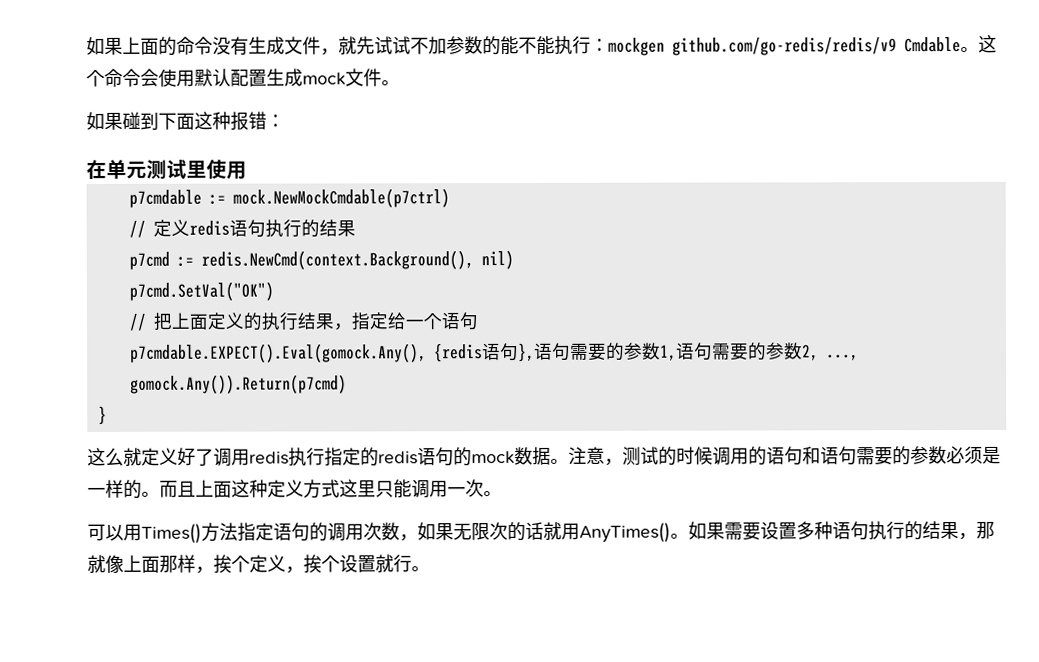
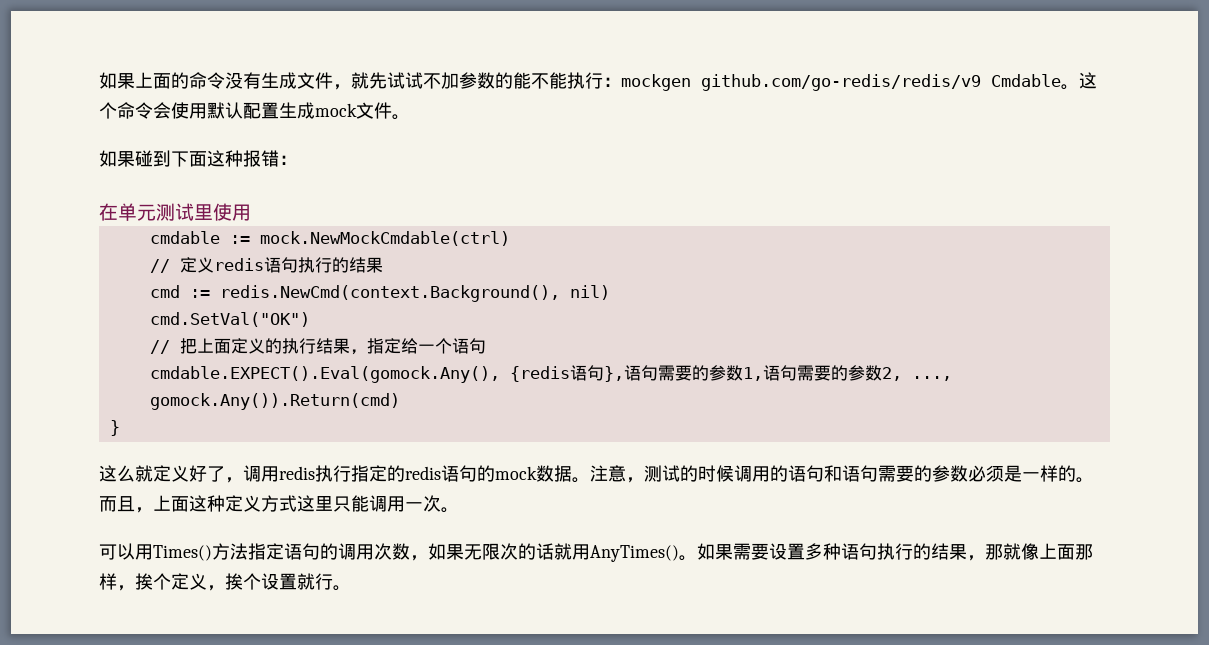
- p7cmdable := mock.NewMockCmdable(p7ctrl)
+ cmdable := mock.NewMockCmdable(ctrl)
- p7cmd := redis.NewCmd(context.Background(), nil)
+ cmd := redis.NewCmd(context.Background(), nil)
- p7cmd.SetVal("OK")
+ cmd.SetVal("OK")
- p7cmdable.EXPECT().Eval(gomock.Any(), {redis语句},语句需要的参数1,语句需要的参数2, ..., gomock.Any()).Return(p7cmd)
+ cmdable.EXPECT().Eval(gomock.Any(), {redis语句},语句需要的参数1,语句需要的参数2, ..., gomock.Any()).Return(cmd)
- 这么就定义好了调用redis执行指定的redis语句的mock数据。
+ 这么就定义好了，调用redis执行指定的redis语句的mock数据。
- 而且上面这种定义方式这里只能调用一次。
+ 而且，上面这种定义方式这里只能调用一次。

